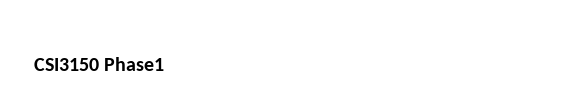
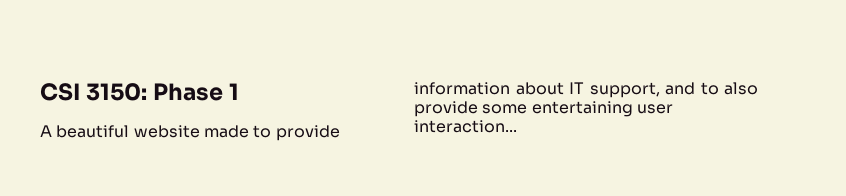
- CSI3150 Phase1
+ CSI 3150: Phase 1
+ A beautiful website made to provide information about IT support, and to also provide some entertaining user interaction...

